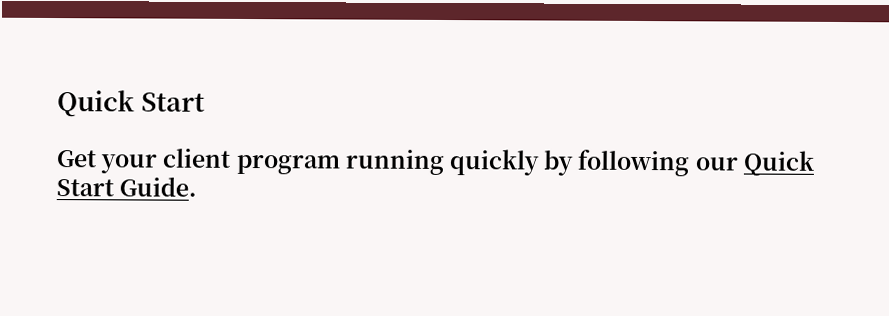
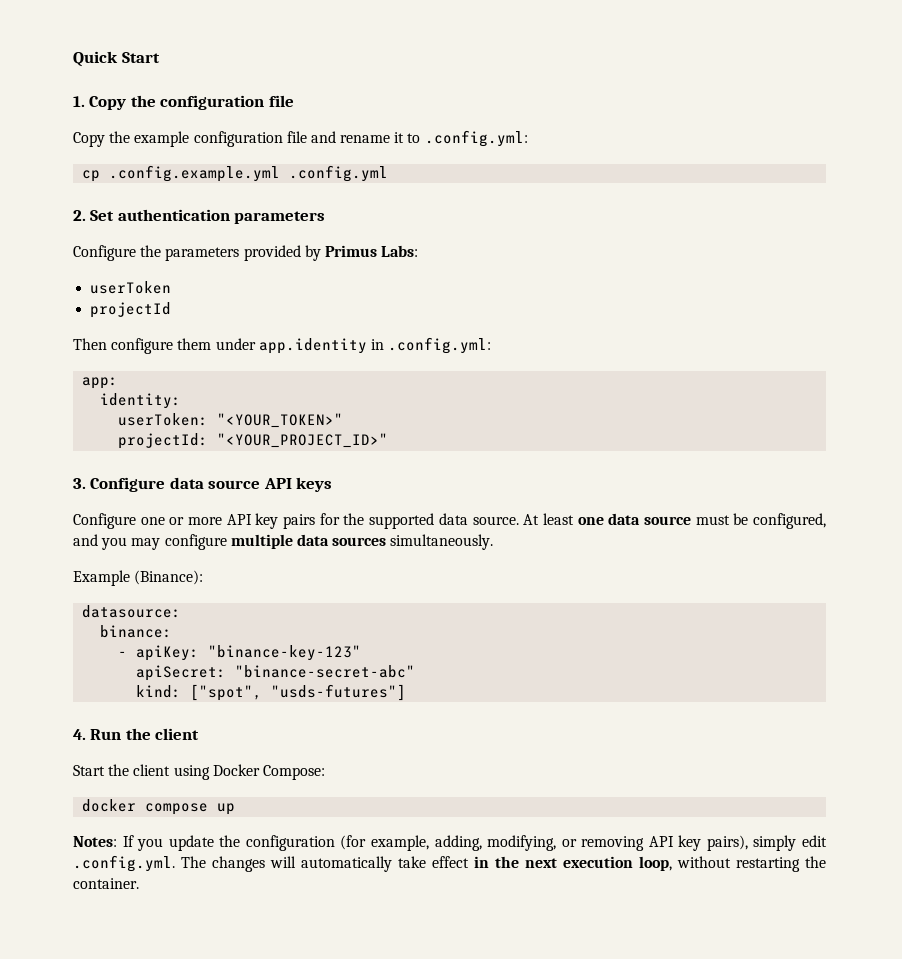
- Get your client program running quickly by following our Quick Start Guide.
+ 1. Copy the configuration file
+ Copy the example configuration file and rename it to .config.yml:
+ cp .config.example.yml .config.yml
+ 2. Set authentication parameters
+ Configure the parameters provided by Primus Labs:
+ userToken
+ projectId
+ Then configure them under app.identity in .config.yml:
+ app:
+ identity:
+ userToken: "<YOUR_TOKEN>"
+ projectId: "<YOUR_PROJECT_ID>"
+ 3. Configure data source API keys
+ Configure one or more API key pairs for the supported data source. At least one data source must be configured, and you may configure multiple data sources simultaneously.
+ Example (Binance):
+ datasource:
+ binance:
+ - apiKey: "binance-key-123"
+ apiSecret: "binance-secret-abc"
+ kind: ["spot", "usds-futures"]
+ 4. Run the client
+ Start the client using Docker Compose:
+ docker compose up
+ Notes: If you update the configuration (for example, adding, modifying, or removing API key pairs), simply edit .config.yml. The changes will automatically take effect in the next execution loop, without restarting the container.

